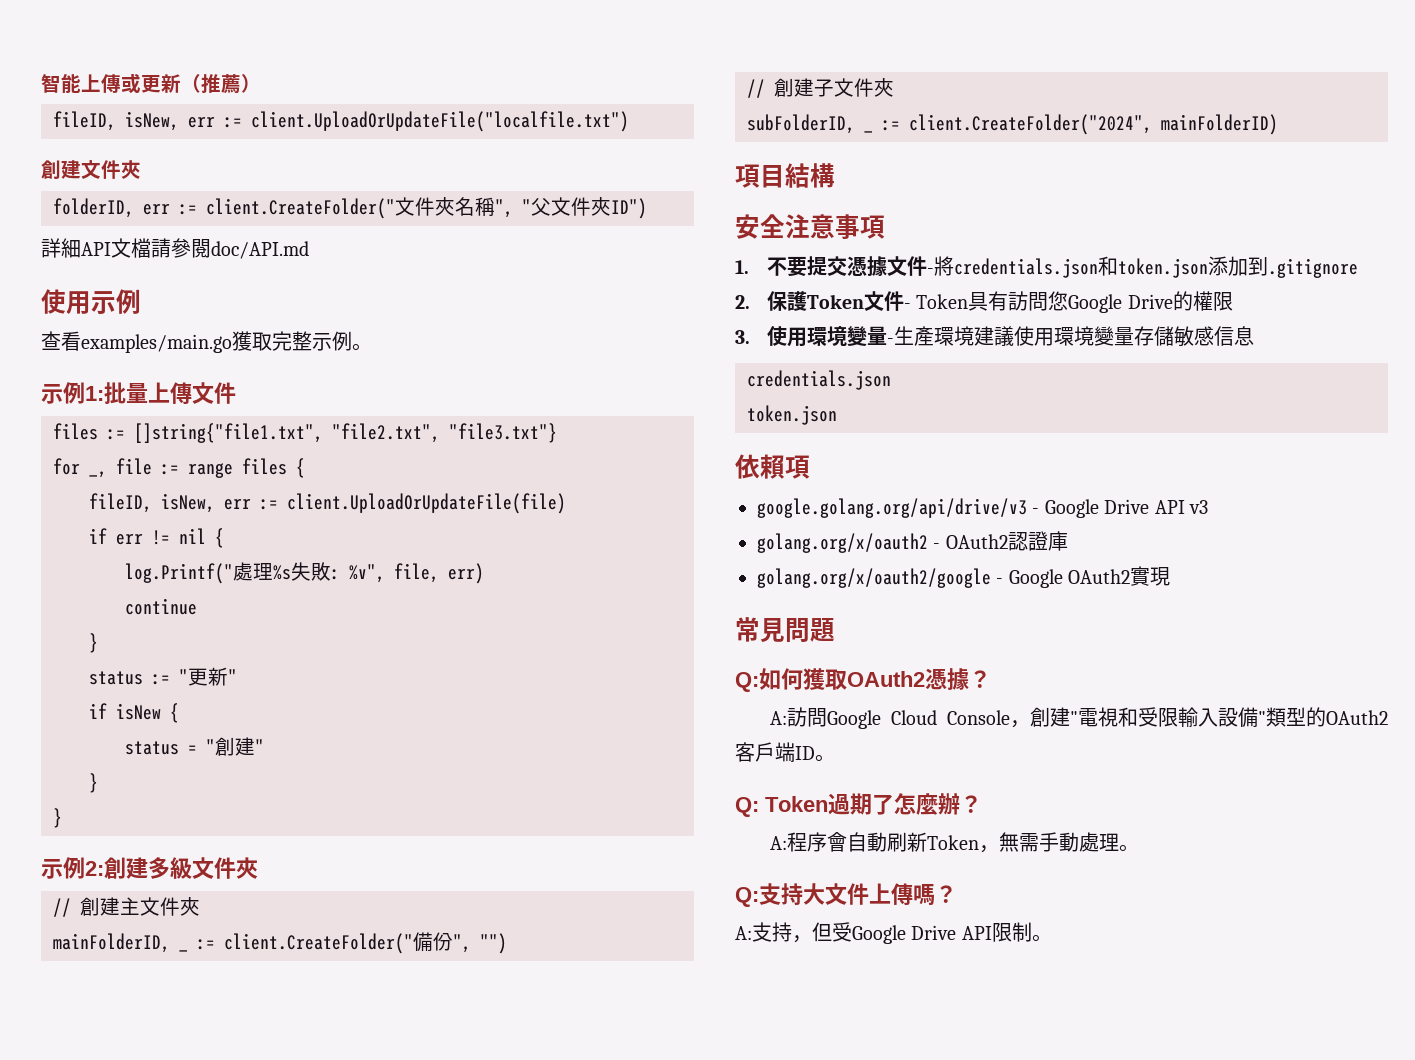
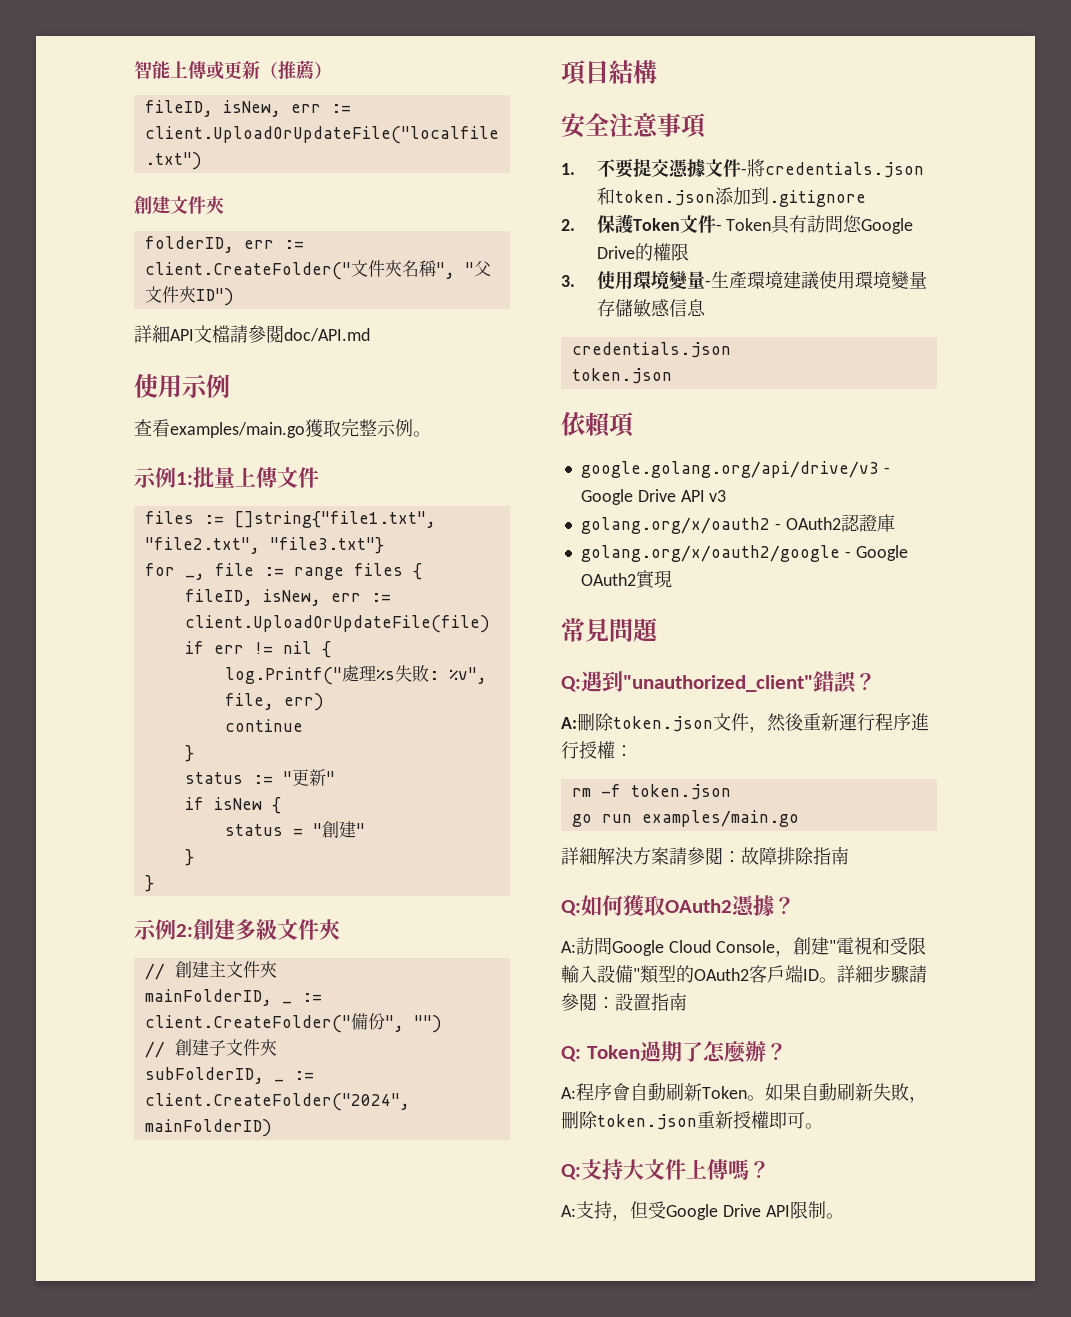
+ Q:遇到"unauthorized_client"錯誤？
+ A:刪除token.json文件，然後重新運行程序進行授權：
+ rm -f token.json
+ go run examples/main.go
+ 詳細解決方案請參閱：故障排除指南
+ 詳細步驟請參閱：設置指南
- A:程序會自動刷新Token，無需手動處理。
+ A:程序會自動刷新Token。如果自動刷新失敗，刪除token.json重新授權即可。

